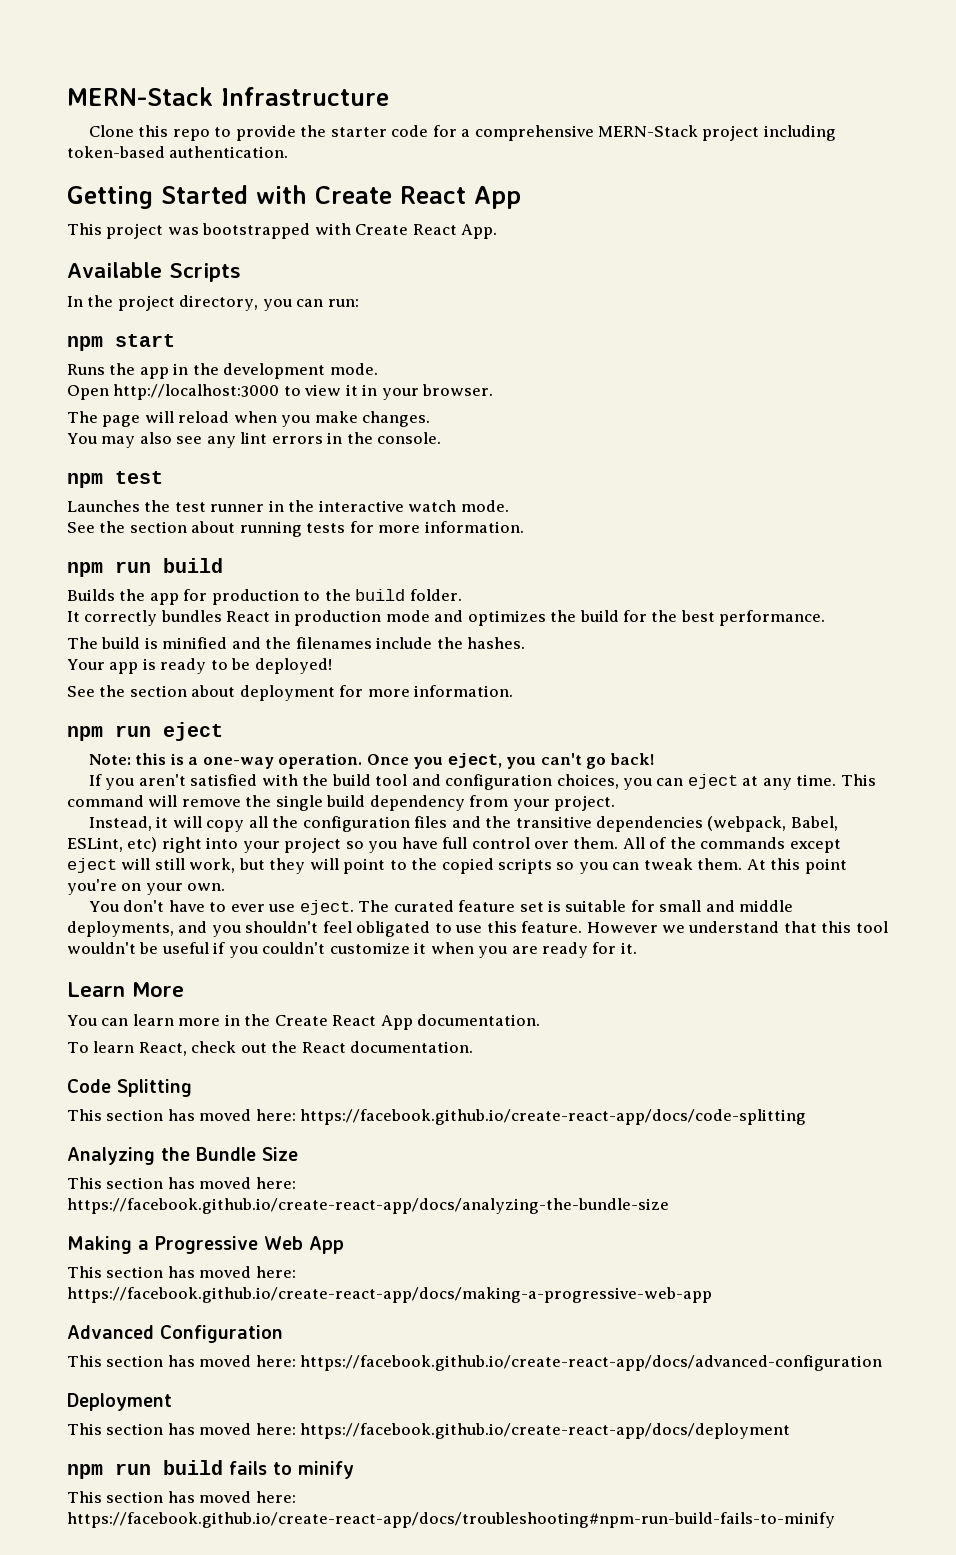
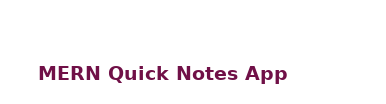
- MERN-Stack Infrastructure
- Clone this repo to provide the starter code for a comprehensive MERN-Stack project including token-based authentication.
- Getting Started with Create React App
- This project was bootstrapped with Create React App.
- Available Scripts
- In the project directory, you can run:
- npm start
- Runs the app in the development mode.
- Open http://localhost:3000 to view it in your browser.
- The page will reload when you make changes.
- You may also see any lint errors in the console.
- npm test
- Launches the test runner in the interactive watch mode.
- See the section about running tests for more information.
- npm run build
- Builds the app for production to the build folder.
- It correctly bundles React in production mode and optimizes the build for the best performance.
- The build is minified and the filenames include the hashes.
- Your app is ready to be deployed!
- See the section about deployment for more information.
- npm run eject
- Note: this is a one-way operation. Once you eject, you can't go back!
- If you aren't satisfied with the build tool and configuration choices, you can eject at any time. This command will remove the single build dependency from your project.
- Instead, it will copy all the configuration files and the transitive dependencies (webpack, Babel, ESLint, etc) right into your project so you have full control over them. All of the commands except eject will still work, but they will point to the copied scripts so you can tweak them. At this point you're on your own.
- You don't have to ever use eject. The curated feature set is suitable for small and middle deployments, and you shouldn't feel obligated to use this feature. However we understand that this tool wouldn't be useful if you couldn't customize it when you are ready for it.
- Learn More
- You can learn more in the Create React App documentation.
- To learn React, check out the React documentation.
- Code Splitting
- This section has moved here: https://facebook.github.io/create-react-app/docs/code-splitting
- Analyzing the Bundle Size
- This section has moved here: https://facebook.github.io/create-react-app/docs/analyzing-the-bundle-size
- Making a Progressive Web App
- This section has moved here: https://facebook.github.io/create-react-app/docs/making-a-progressive-web-app
- Advanced Configuration
- This section has moved here: https://facebook.github.io/create-react-app/docs/advanced-configuration
- Deployment
- This section has moved here: https://facebook.github.io/create-react-app/docs/deployment
- npm run build fails to minify
- This section has moved here: https://facebook.github.io/create-react-app/docs/troubleshooting#npm-run-build-fails-to-minify
+ MERN Quick Notes App

